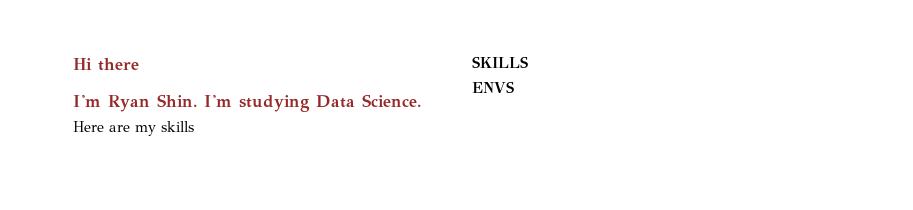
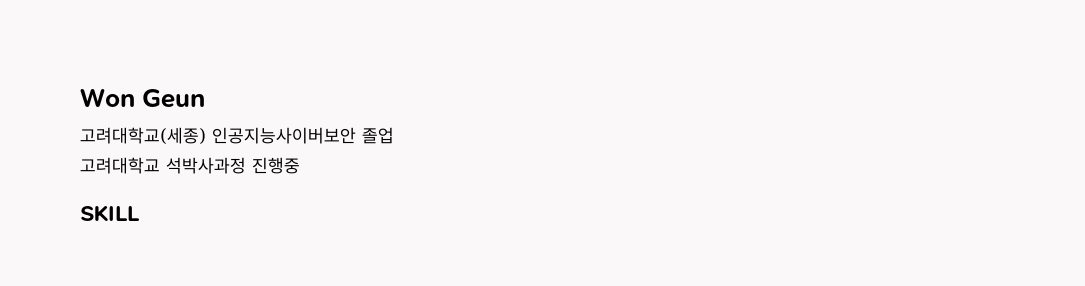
- Hi there
- I'm Ryan Shin. I'm studying Data Science.
- Here are my skills
- SKILLS
- ENVS
+ Won Geun
+ 고려대학교(세종) 인공지능사이버보안 졸업
+ 고려대학교 석박사과정 진행중
+ SKILL

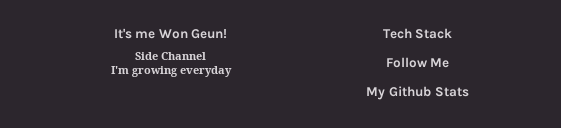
- Won Geun
- 고려대학교(세종) 인공지능사이버보안 졸업
- 고려대학교 석박사과정 진행중
- SKILL
+ It's me Won Geun!
+ Side Channel
+ I'm growing everyday
+ Tech Stack
+ Follow Me
+ My Github Stats

